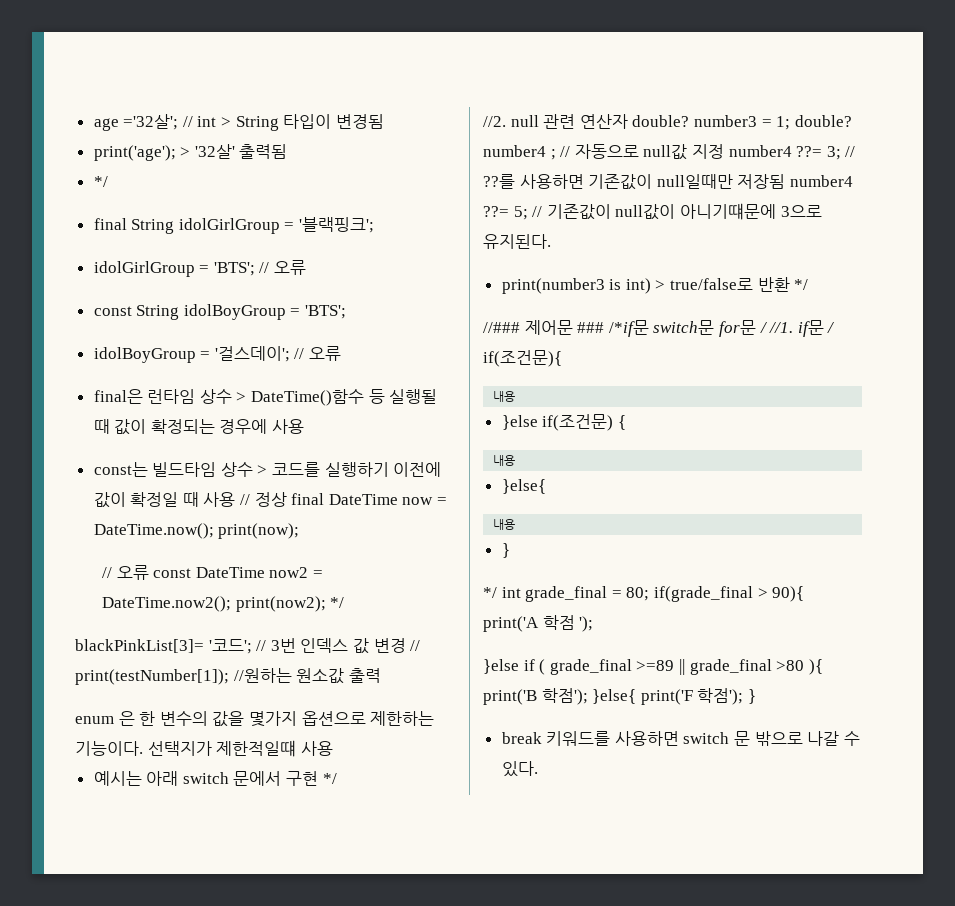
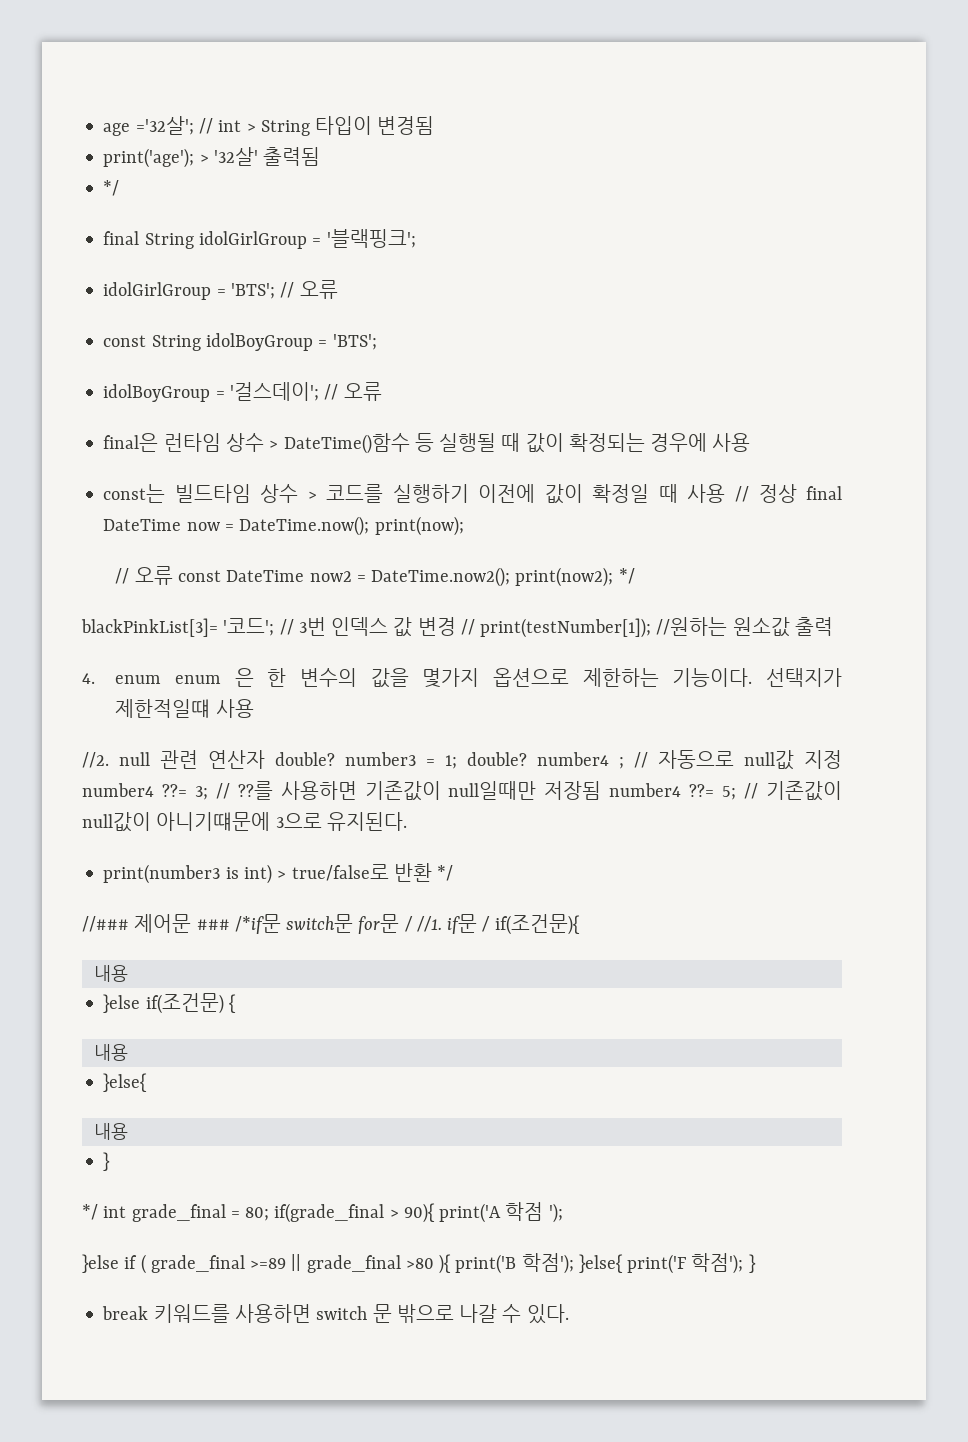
- enum 은 한 변수의 값을 몇가지 옵션으로 제한하는 기능이다.
+ 4. enum enum 은 한 변수의 값을 몇가지 옵션으로 제한하는 기능이다.
- 예시는 아래 switch 문에서 구현 */

